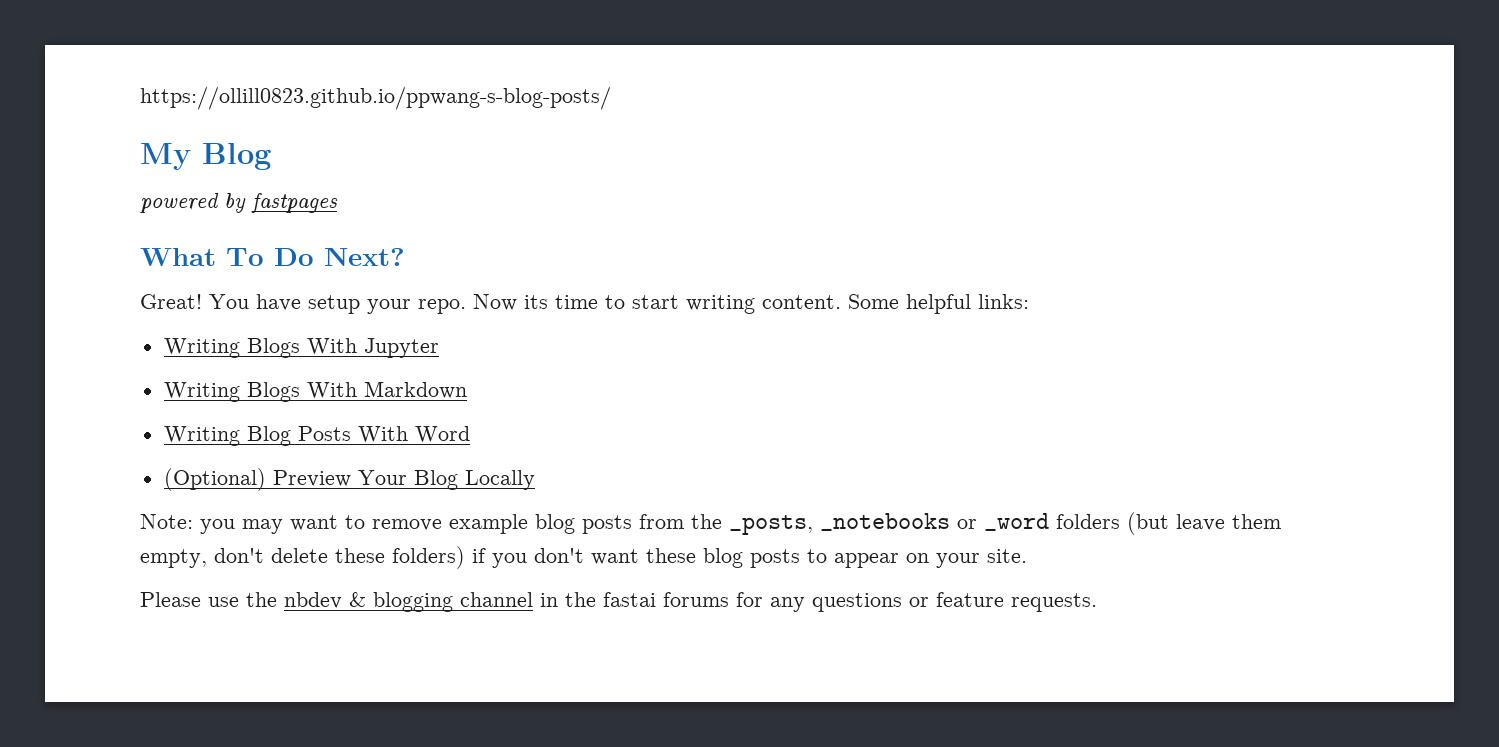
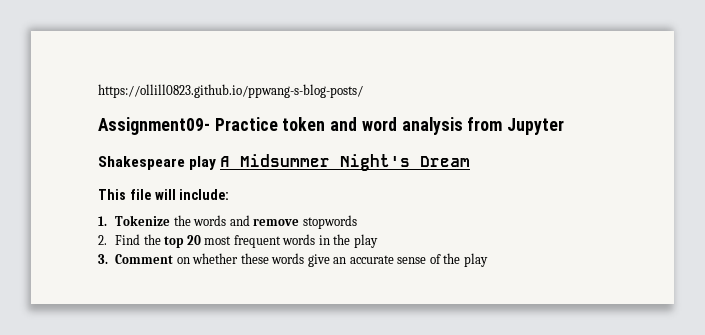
- My Blog
- powered by fastpages
- What To Do Next?
- Great! You have setup your repo. Now its time to start writing content. Some helpful links:
- Writing Blogs With Jupyter
- Writing Blogs With Markdown
- Writing Blog Posts With Word
- (Optional) Preview Your Blog Locally
- Note: you may want to remove example blog posts from the _posts, _notebooks or _word folders (but leave them empty, don't delete these folders) if you don't want these blog posts to appear on your site.
- Please use the nbdev & blogging channel in the fastai forums for any questions or feature requests.
+ Assignment09- Practice token and word analysis from Jupyter
+ Shakespeare play A Midsummer Night's Dream
+ This file will include:
+ 1. Tokenize the words and remove stopwords
+ 2. Find the top 20 most frequent words in the play
+ 3. Comment on whether these words give an accurate sense of the play

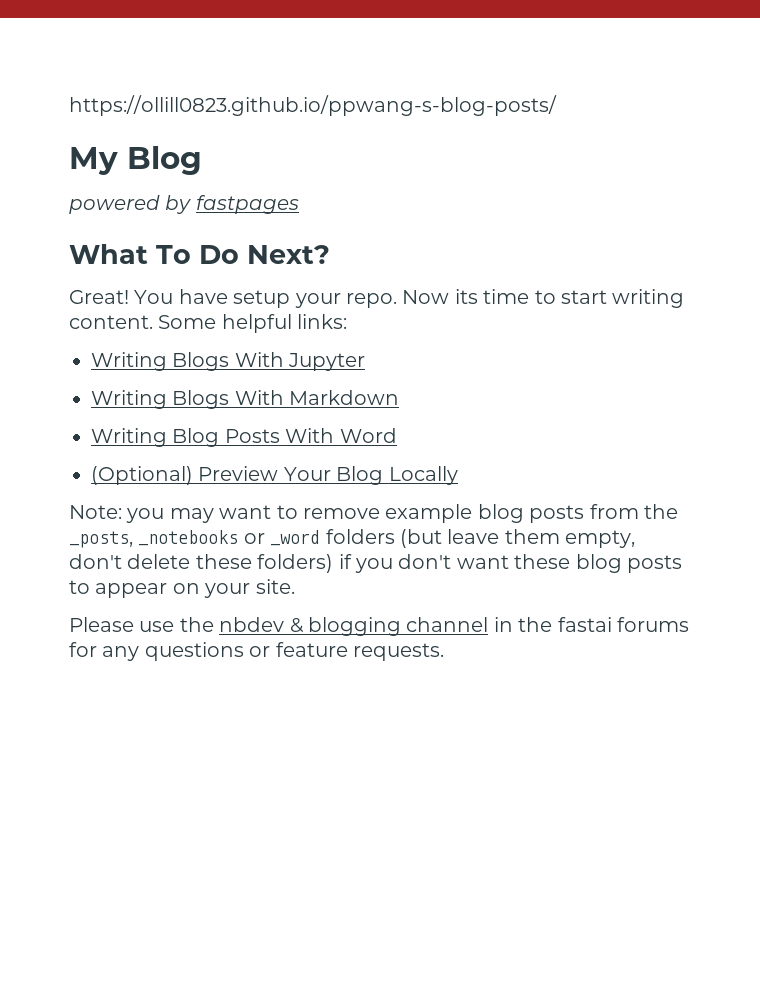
- Assignment09- Practice token and word analysis from Jupyter
- Shakespeare play A Midsummer Night's Dream
- This file will include:
- 1. Tokenize the words and remove stopwords
- 2. Find the top 20 most frequent words in the play
- 3. Comment on whether these words give an accurate sense of the play
+ My Blog
+ powered by fastpages
+ What To Do Next?
+ Great! You have setup your repo. Now its time to start writing content. Some helpful links:
+ Writing Blogs With Jupyter
+ Writing Blogs With Markdown
+ Writing Blog Posts With Word
+ (Optional) Preview Your Blog Locally
+ Note: you may want to remove example blog posts from the _posts, _notebooks or _word folders (but leave them empty, don't delete these folders) if you don't want these blog posts to appear on your site.
+ Please use the nbdev & blogging channel in the fastai forums for any questions or feature requests.

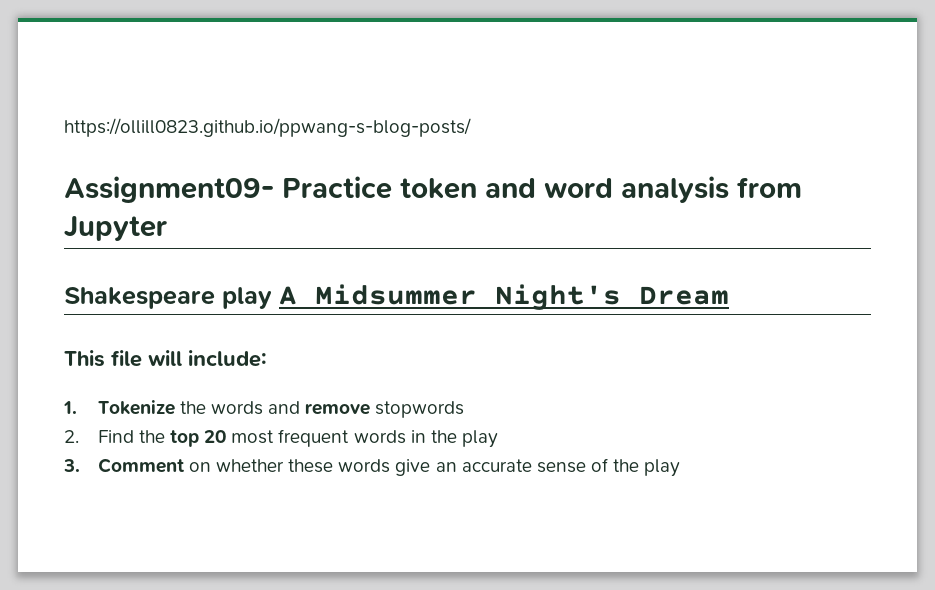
- My Blog
- powered by fastpages
- What To Do Next?
- Great! You have setup your repo. Now its time to start writing content. Some helpful links:
- Writing Blogs With Jupyter
- Writing Blogs With Markdown
- Writing Blog Posts With Word
- (Optional) Preview Your Blog Locally
- Note: you may want to remove example blog posts from the _posts, _notebooks or _word folders (but leave them empty, don't delete these folders) if you don't want these blog posts to appear on your site.
- Please use the nbdev & blogging channel in the fastai forums for any questions or feature requests.
+ Assignment09- Practice token and word analysis from Jupyter
+ Shakespeare play A Midsummer Night's Dream
+ This file will include:
+ 1. Tokenize the words and remove stopwords
+ 2. Find the top 20 most frequent words in the play
+ 3. Comment on whether these words give an accurate sense of the play

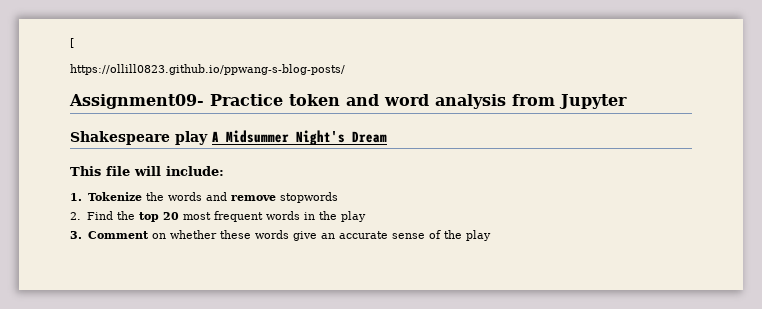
+ [

